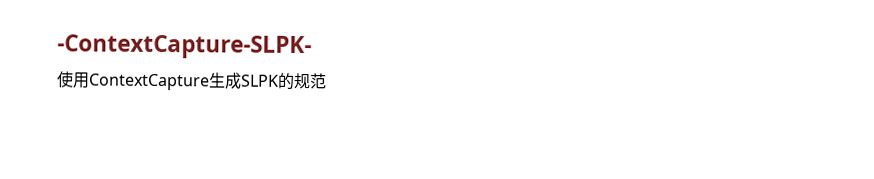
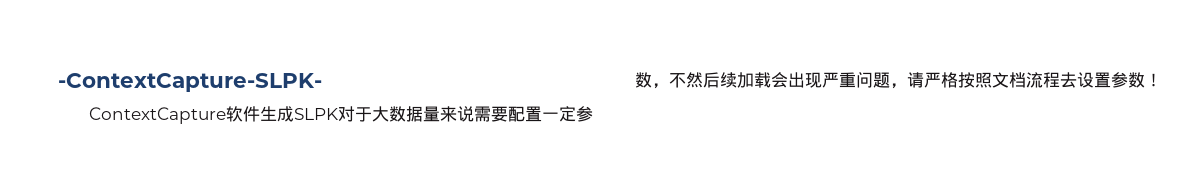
- 使用ContextCapture生成SLPK的规范
+ ContextCapture软件生成SLPK对于大数据量来说需要配置一定参数，不然后续加载会出现严重问题，请严格按照文档流程去设置参数！

